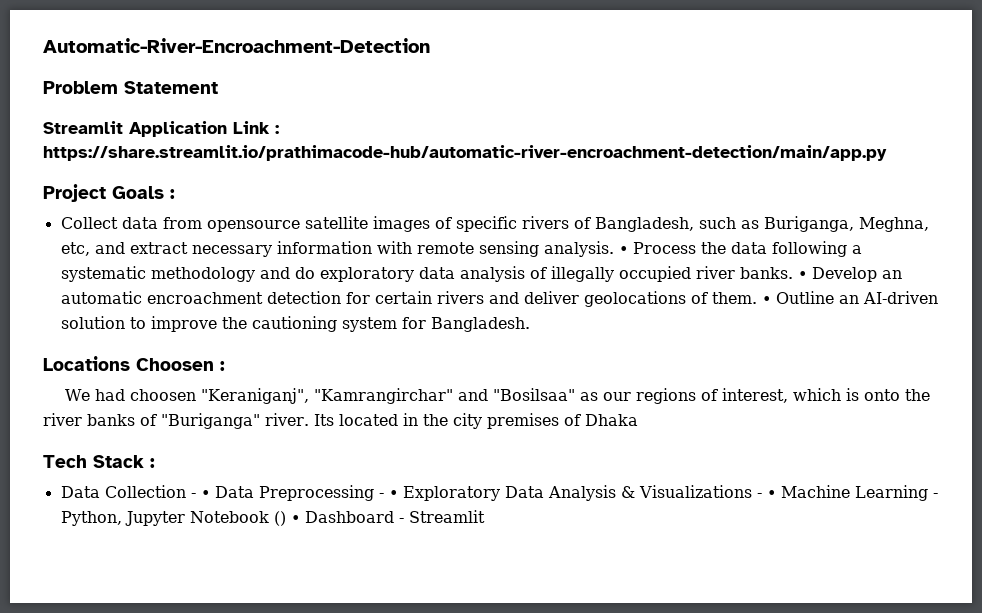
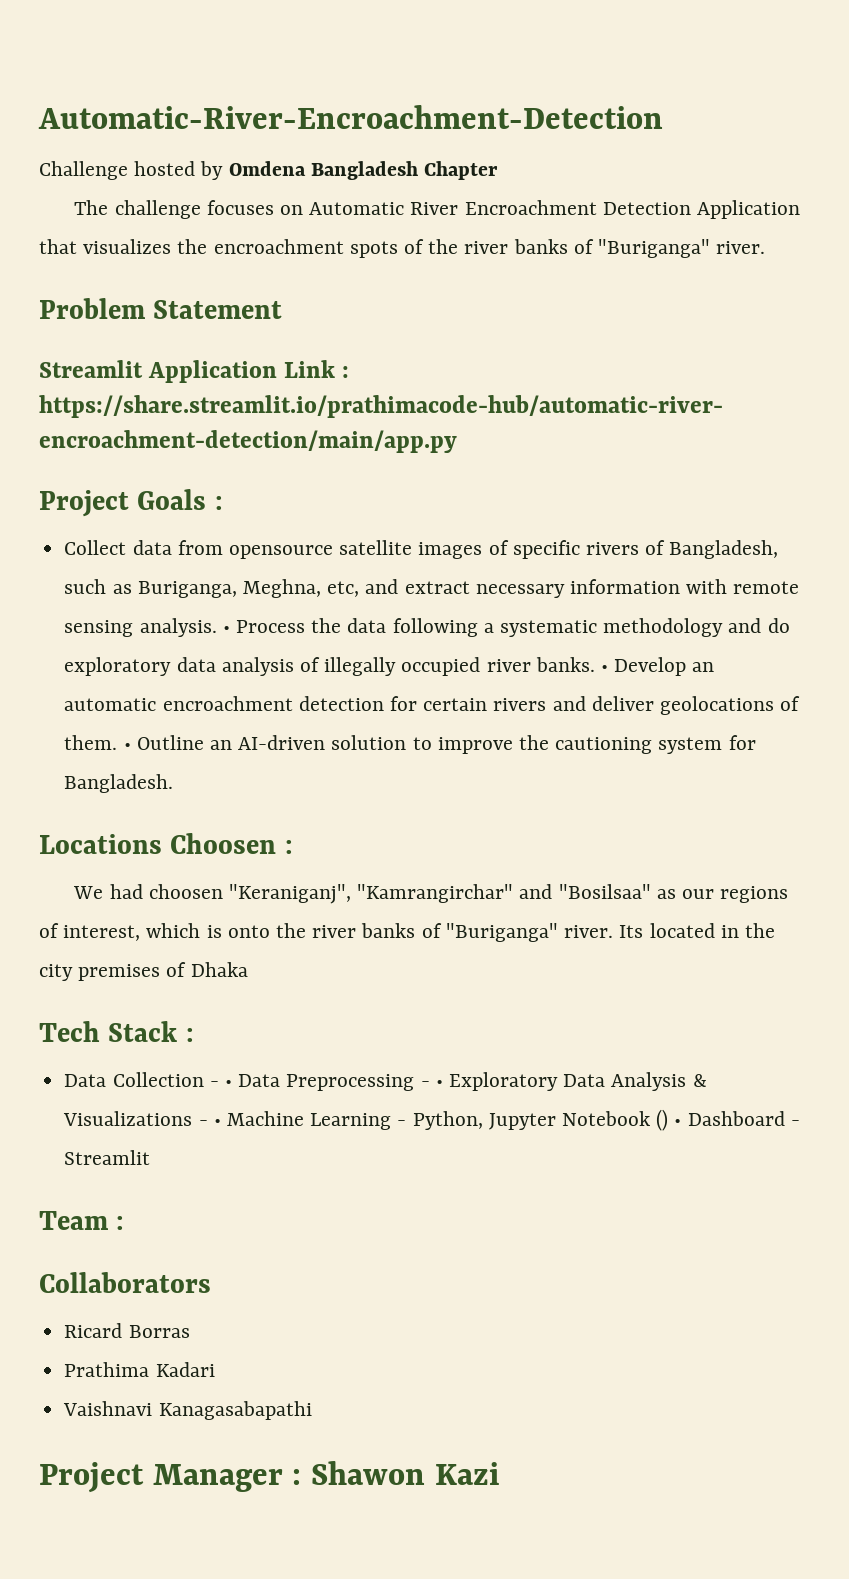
+ Challenge hosted by Omdena Bangladesh Chapter
+ The challenge focuses on Automatic River Encroachment Detection Application that visualizes the encroachment spots of the river banks of "Buriganga" river.
+ Team :
+ Collaborators
+ Ricard Borras
+ Prathima Kadari
+ Vaishnavi Kanagasabapathi
+ Project Manager : Shawon Kazi

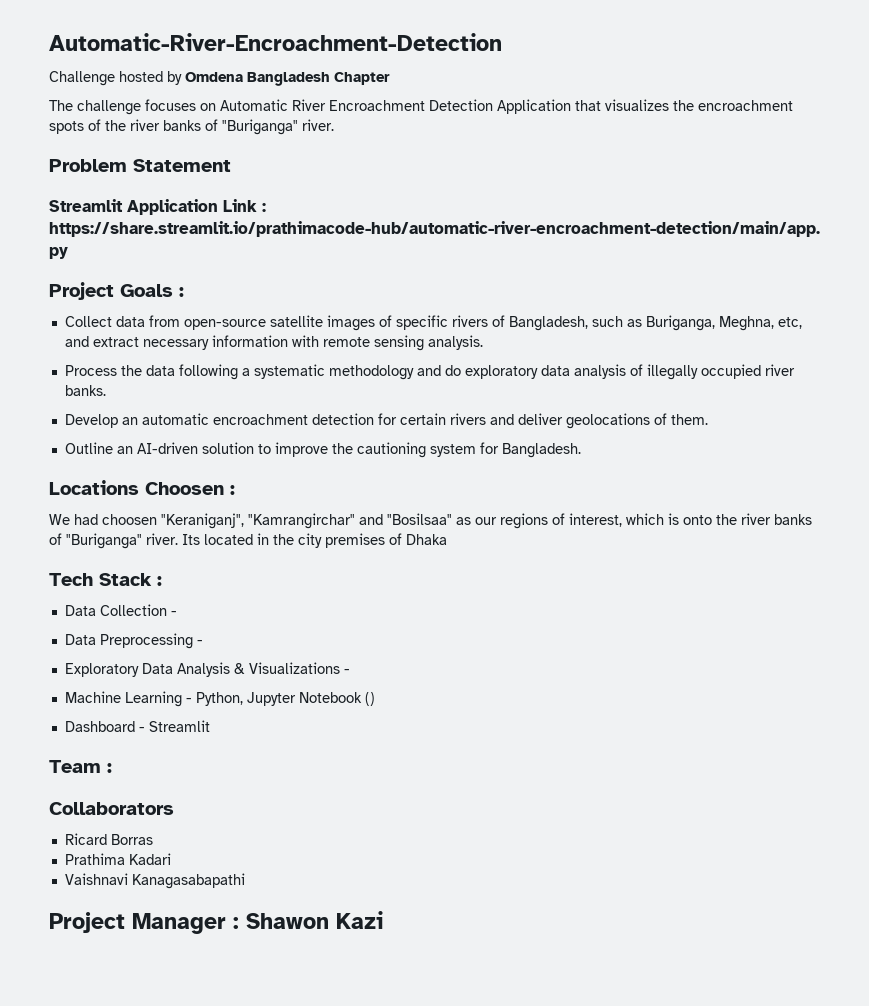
- Collect data from opensource satellite images of specific rivers of Bangladesh, such as Buriganga, Meghna, etc, and extract necessary information with remote sensing analysis. • Process the data following a systematic methodology and do exploratory data analysis of illegally occupied river banks. • Develop an automatic encroachment detection for certain rivers and deliver geolocations of them. • Outline an AI-driven solution to improve the cautioning system for Bangladesh.
+ Collect data from open-source satellite images of specific rivers of Bangladesh, such as Buriganga, Meghna, etc, and extract necessary information with remote sensing analysis.
+ Process the data following a systematic methodology and do exploratory data analysis of illegally occupied river banks.
+ Develop an automatic encroachment detection for certain rivers and deliver geolocations of them.
+ Outline an AI-driven solution to improve the cautioning system for Bangladesh.
- Data Collection - • Data Preprocessing - • Exploratory Data Analysis & Visualizations - • Machine Learning - Python, Jupyter Notebook () • Dashboard - Streamlit
+ Data Collection -
+ Data Preprocessing -
+ Exploratory Data Analysis & Visualizations -
+ Machine Learning - Python, Jupyter Notebook ()
+ Dashboard - Streamlit

